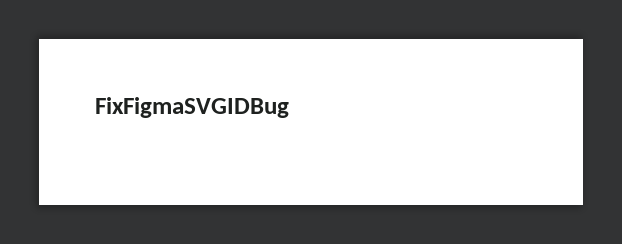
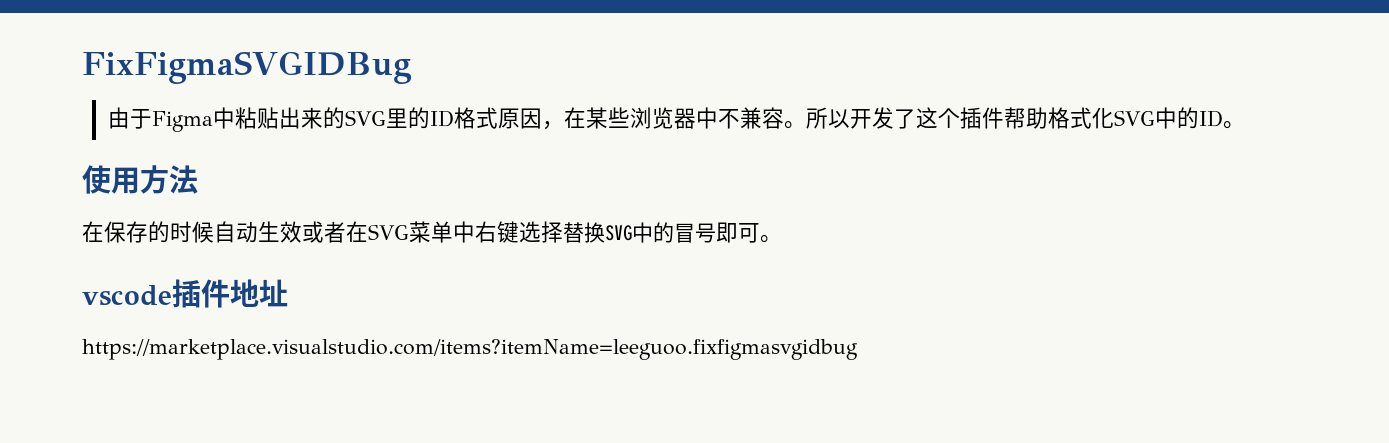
+ 由于Figma中粘贴出来的SVG里的ID格式原因，在某些浏览器中不兼容。所以开发了这个插件帮助格式化SVG中的ID。
+ 使用方法
+ 在保存的时候自动生效或者在SVG菜单中右键选择替换SVG中的冒号即可。
+ vscode插件地址
+ https://marketplace.visualstudio.com/items?itemName=leeguoo.fixfigmasvgidbug

